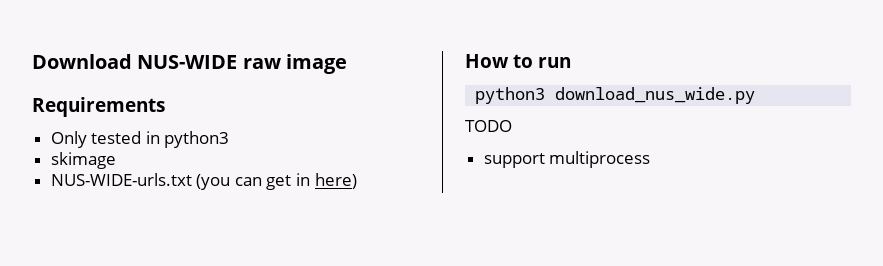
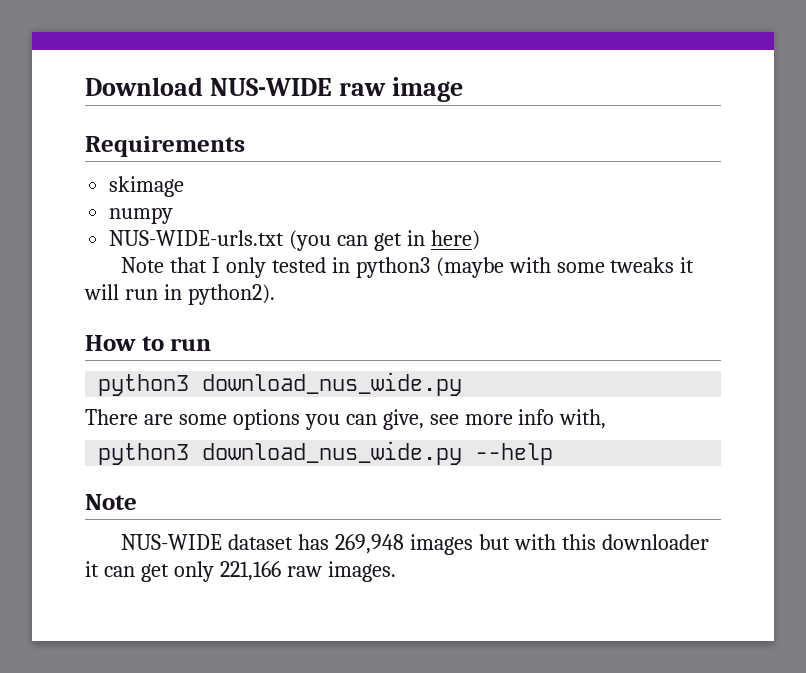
- Only tested in python3
  skimage
+ numpy
+ Note that I only tested in python3 (maybe with some tweaks it will run in python2).
- TODO
- support multiprocess
+ There are some options you can give, see more info with,
+ python3 download_nus_wide.py --help
+ Note
+ NUS-WIDE dataset has 269,948 images but with this downloader it can get only 221,166 raw images.

